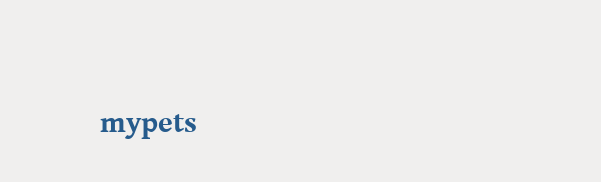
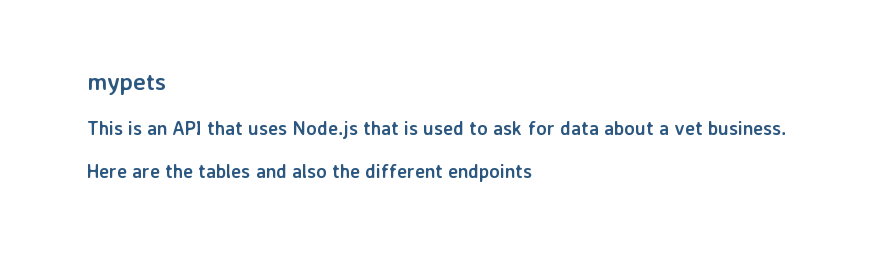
+ This is an API that uses Node.js that is used to ask for data about a vet business.
+ Here are the tables and also the different endpoints

